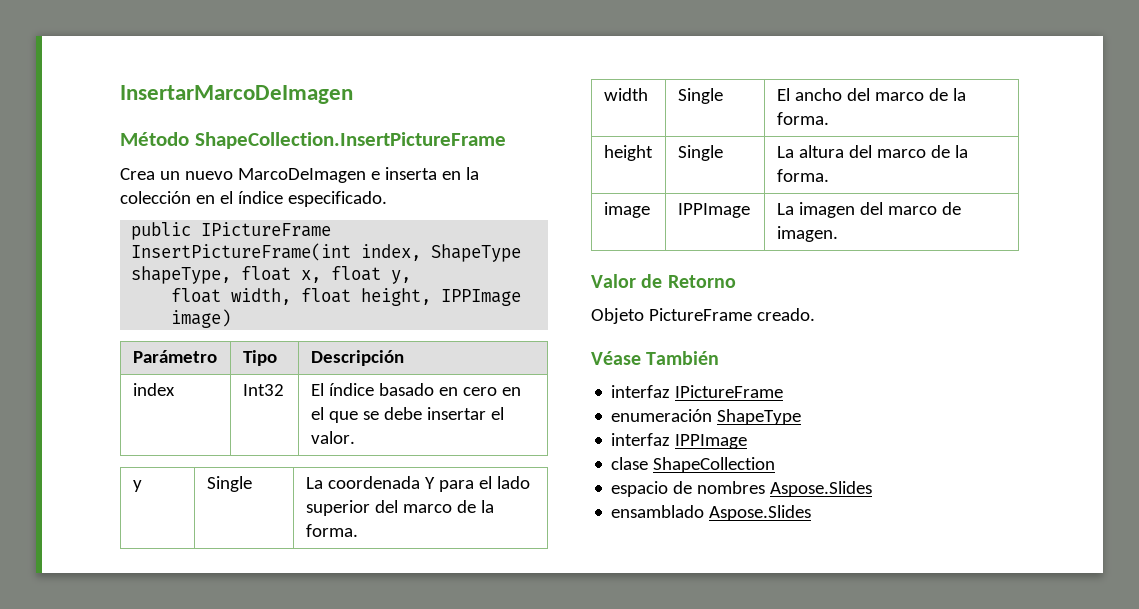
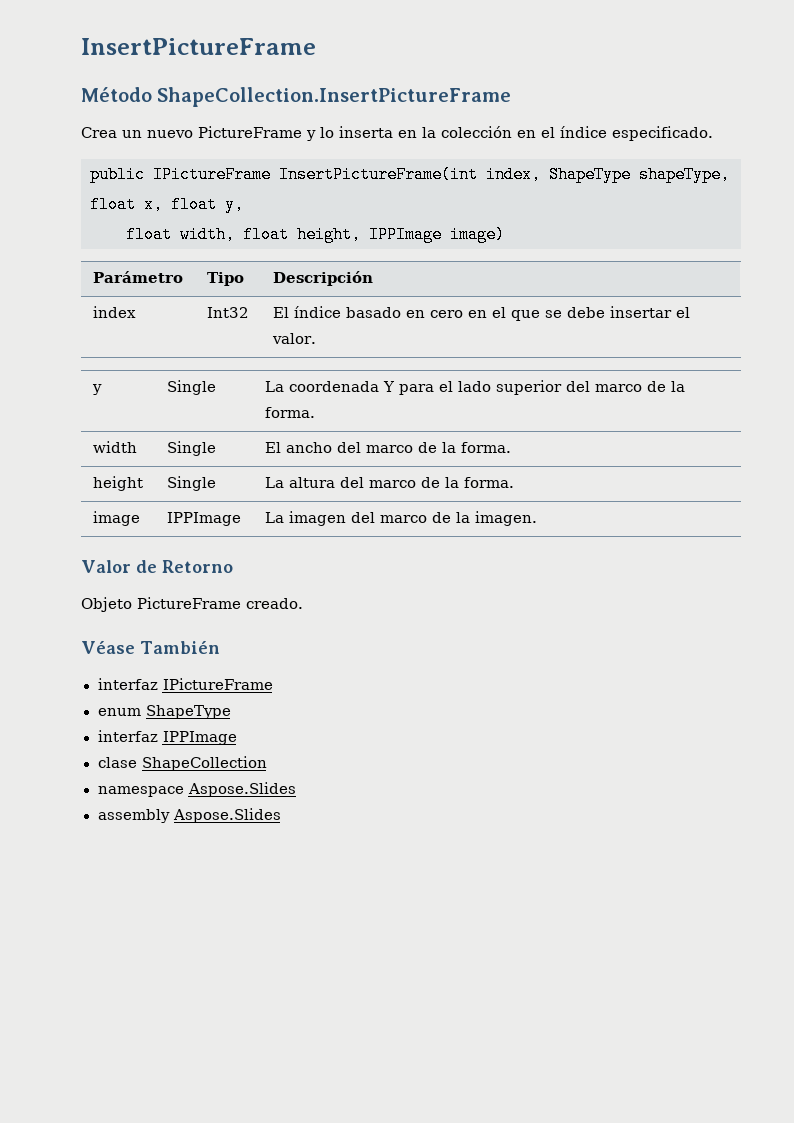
- InsertarMarcoDeImagen
+ InsertPictureFrame
- Crea un nuevo MarcoDeImagen e inserta en la colección en el índice especificado.
+ Crea un nuevo PictureFrame y lo inserta en la colección en el índice especificado.
- image | IPPImage | La imagen del marco de imagen.
+ image | IPPImage | La imagen del marco de la imagen.
- enumeración ShapeType
+ enum ShapeType
- espacio de nombres Aspose.Slides
+ namespace Aspose.Slides
- ensamblado Aspose.Slides
+ assembly Aspose.Slides

